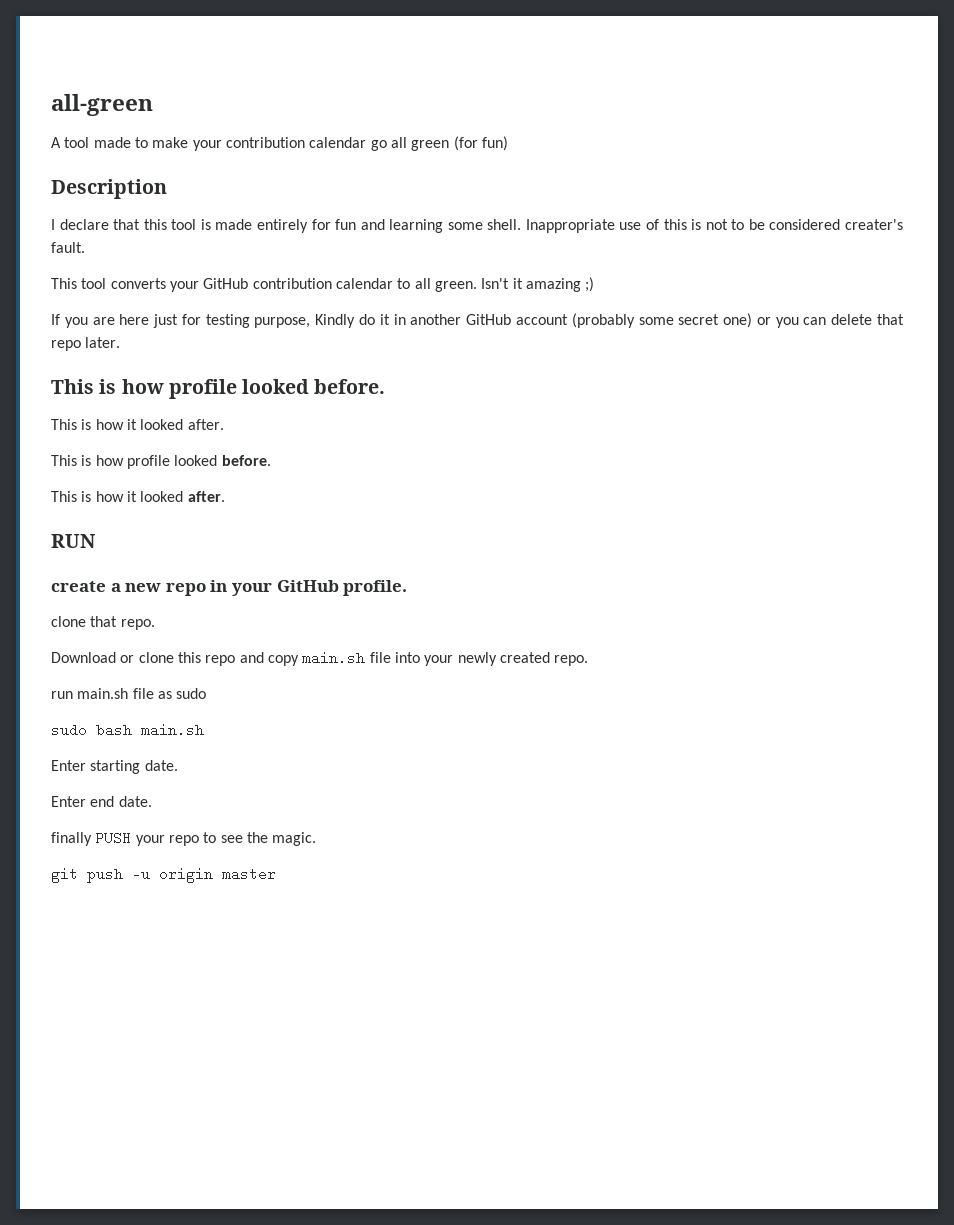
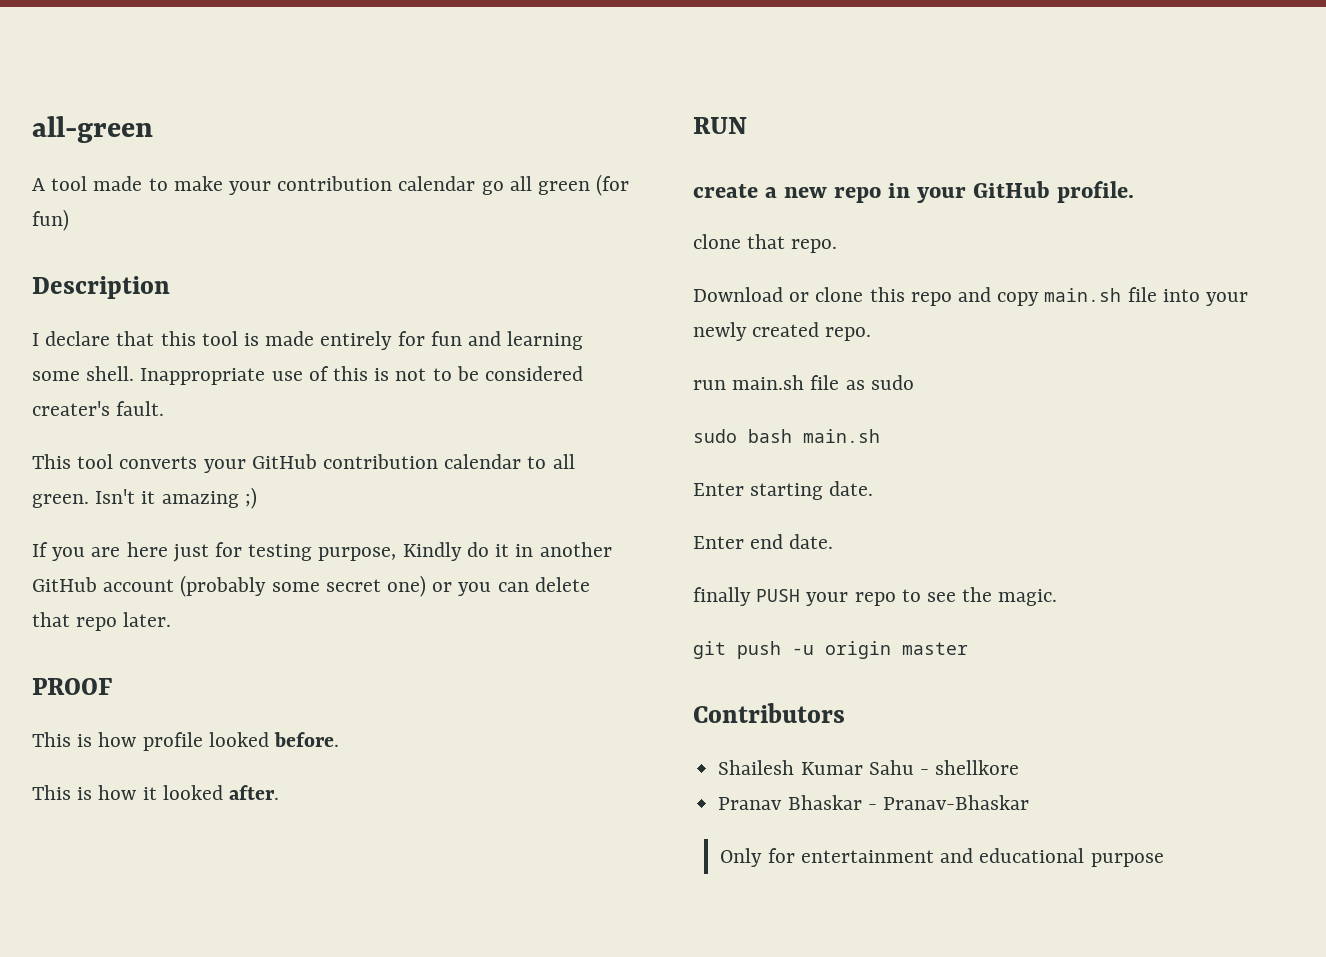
  If you are here just for testing purpose, Kindly do it in another GitHub account (probably some secret one) or you can delete that repo later.
- This is how profile looked before.
- This is how it looked after.
+ PROOF
+ Contributors
+ Shailesh Kumar Sahu - shellkore
+ Pranav Bhaskar - Pranav-Bhaskar
+ Only for entertainment and educational purpose

